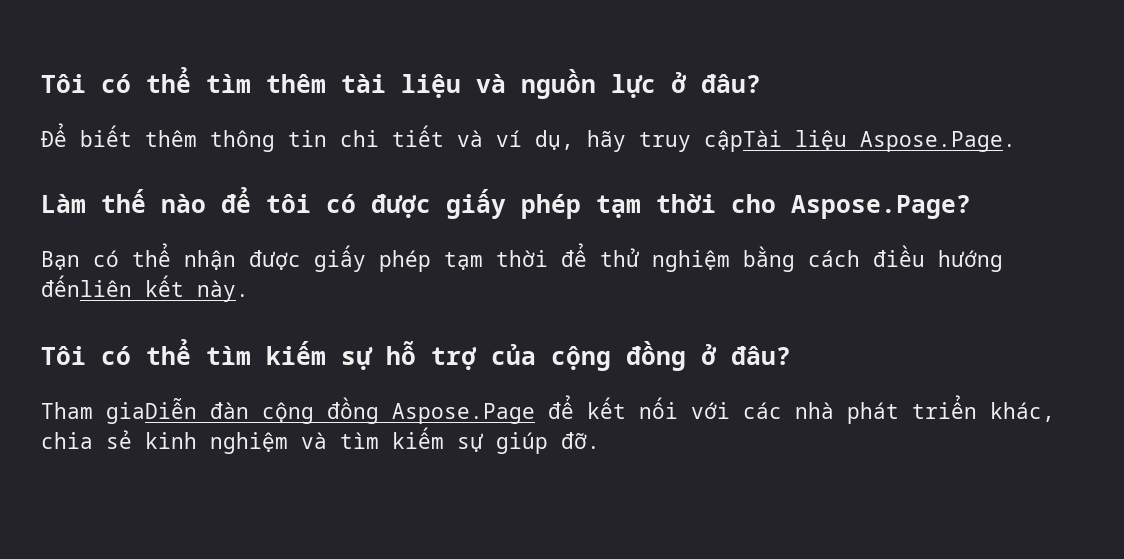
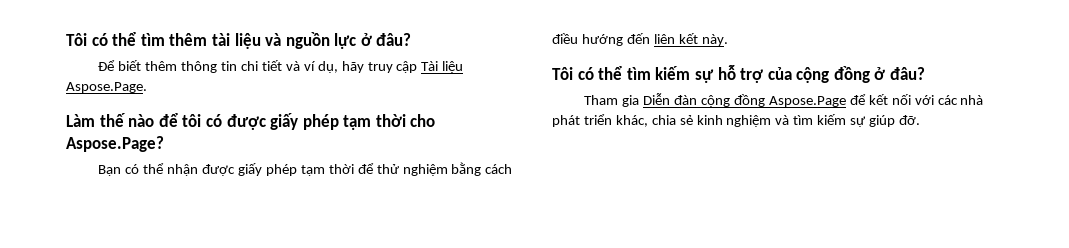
- Để biết thêm thông tin chi tiết và ví dụ, hãy truy cậpTài liệu Aspose.Page.
+ Để biết thêm thông tin chi tiết và ví dụ, hãy truy cập Tài liệu Aspose.Page.
- Bạn có thể nhận được giấy phép tạm thời để thử nghiệm bằng cách điều hướng đếnliên kết này.
+ Bạn có thể nhận được giấy phép tạm thời để thử nghiệm bằng cách điều hướng đến liên kết này.
- Tham giaDiễn đàn cộng đồng Aspose.Page để kết nối với các nhà phát triển khác, chia sẻ kinh nghiệm và tìm kiếm sự giúp đỡ.
+ Tham gia Diễn đàn cộng đồng Aspose.Page để kết nối với các nhà phát triển khác, chia sẻ kinh nghiệm và tìm kiếm sự giúp đỡ.

